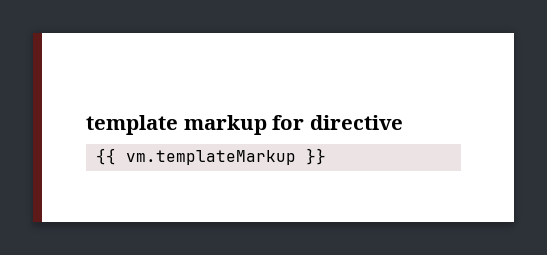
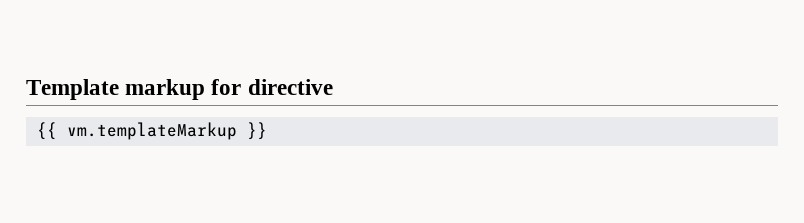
- template markup for directive
+ Template markup for directive

